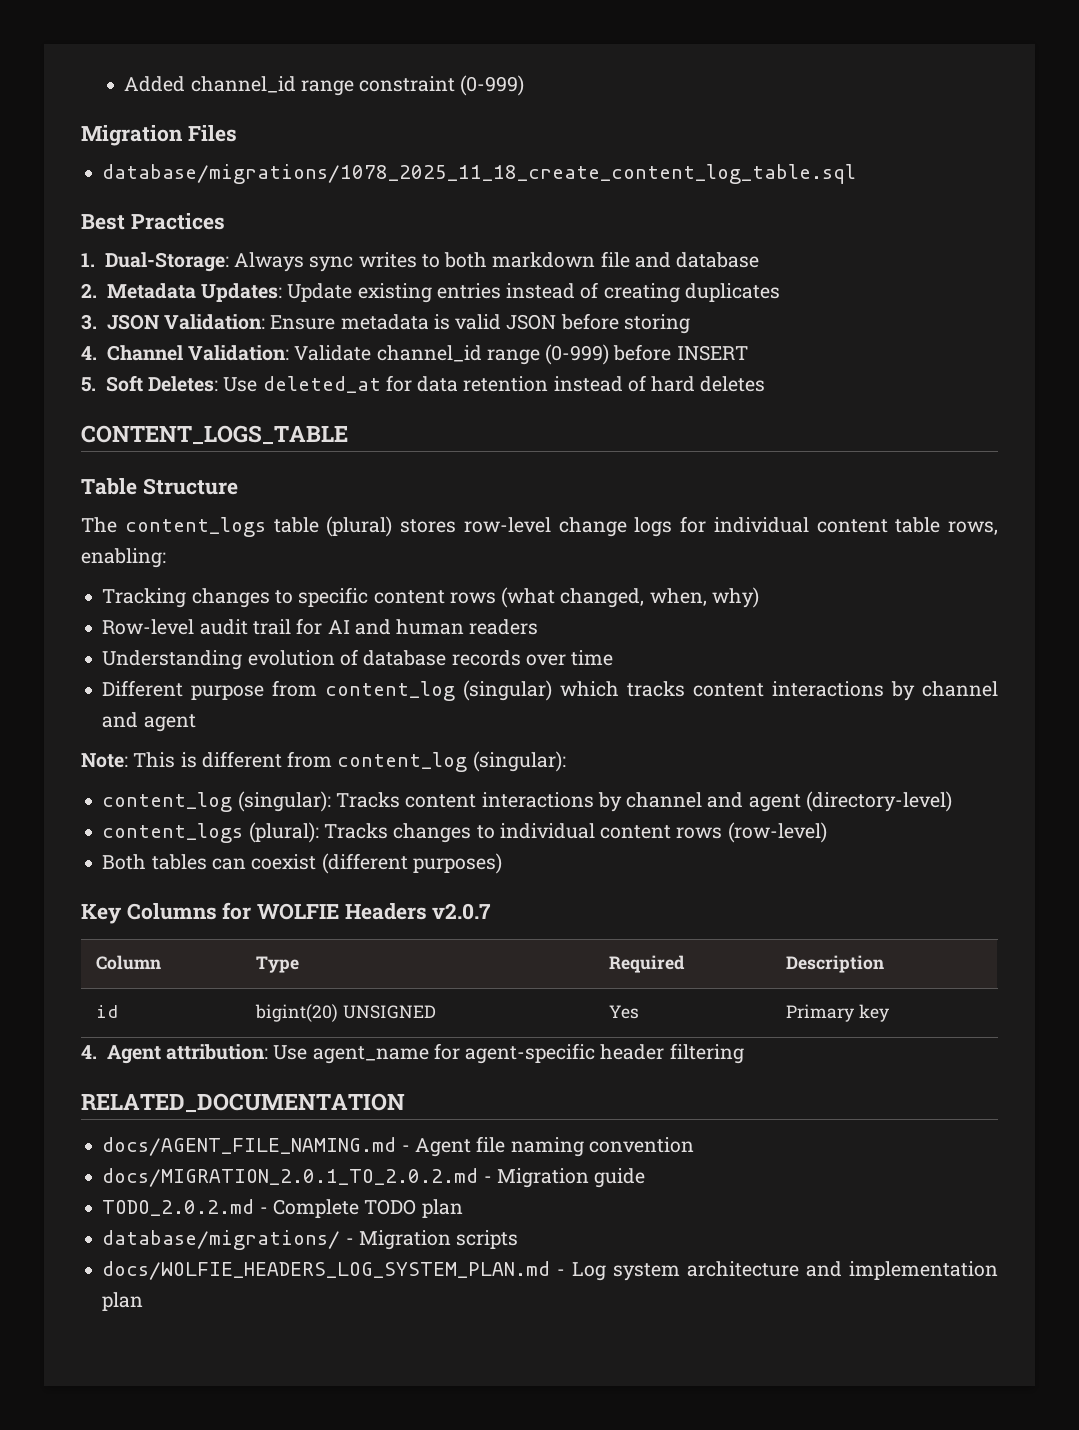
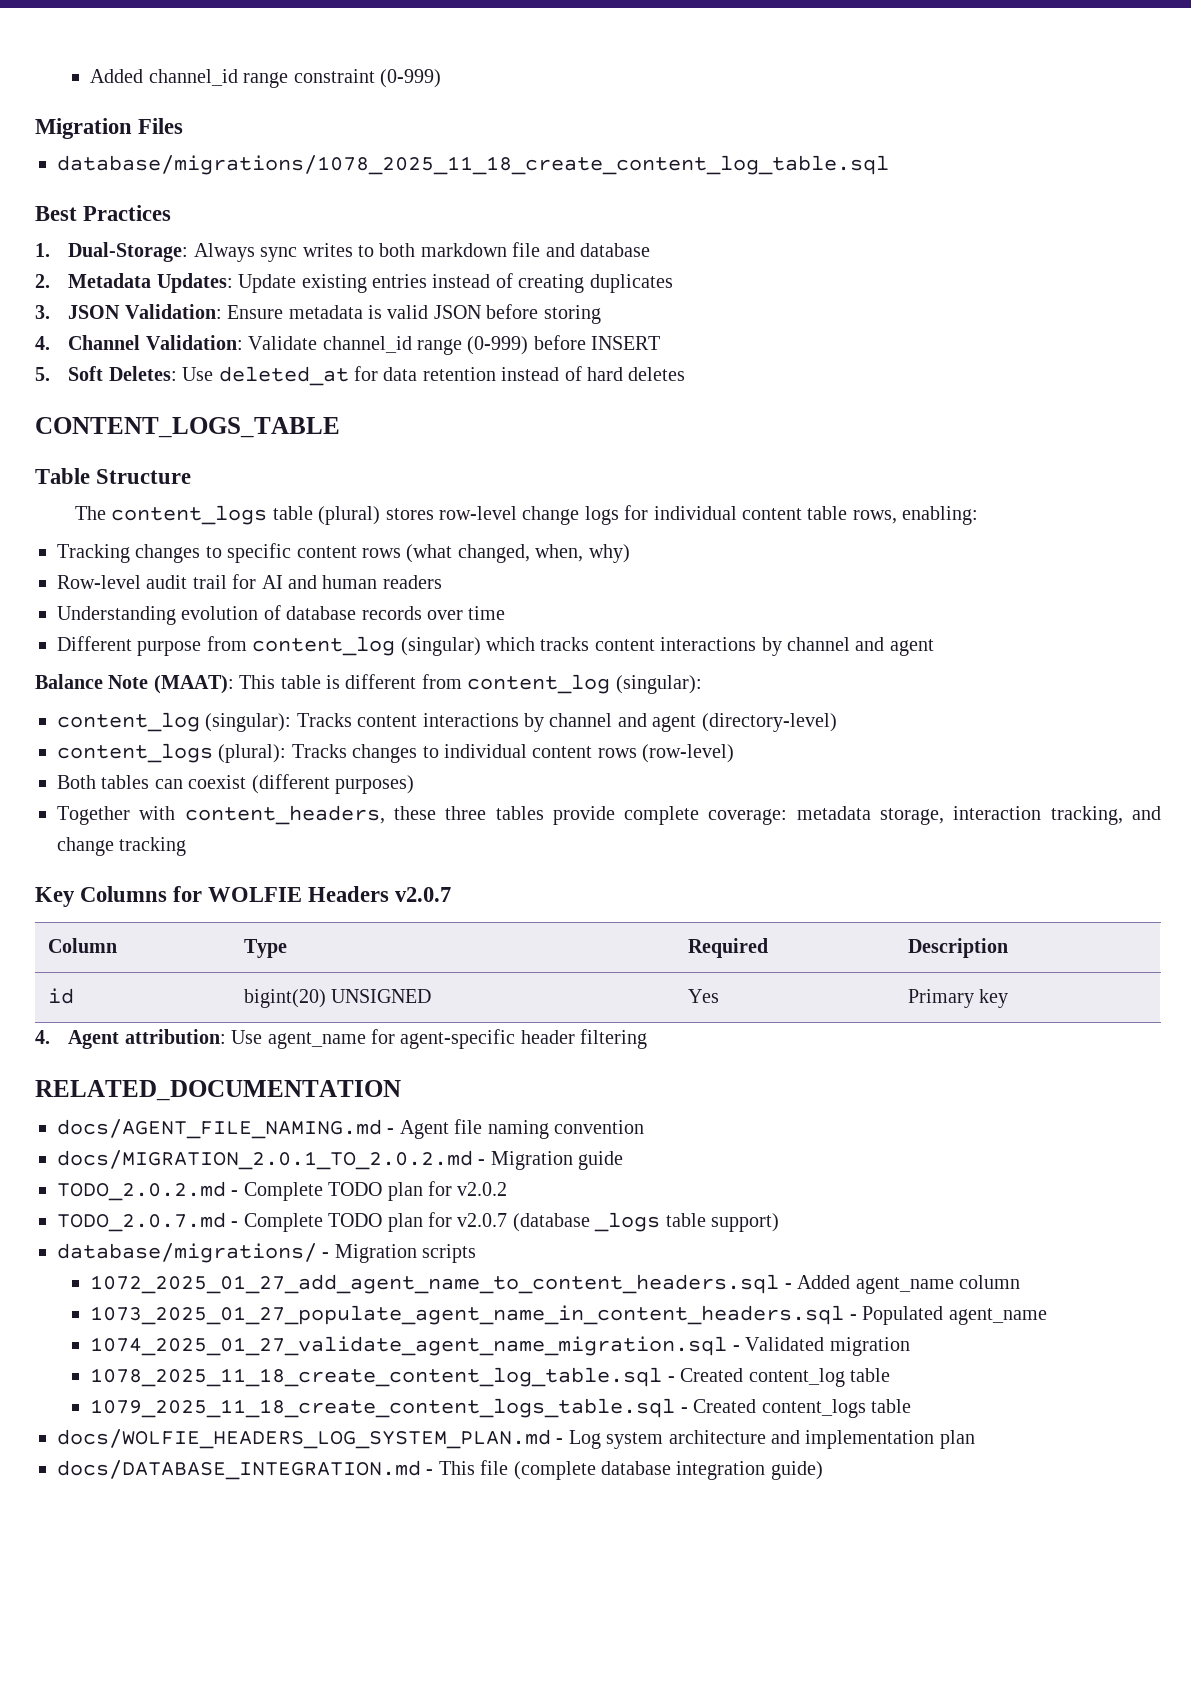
- Note: This is different from content_log (singular):
+ Balance Note (MAAT): This table is different from content_log (singular):
+ Together with content_headers, these three tables provide complete coverage: metadata storage, interaction tracking, and change tracking
- TODO_2.0.2.md - Complete TODO plan
+ TODO_2.0.2.md - Complete TODO plan for v2.0.2
+ TODO_2.0.7.md - Complete TODO plan for v2.0.7 (database _logs table support)
  database/migrations/ - Migration scripts
+ 1072_2025_01_27_add_agent_name_to_content_headers.sql - Added agent_name column
+ 1073_2025_01_27_populate_agent_name_in_content_headers.sql - Populated agent_name
+ 1074_2025_01_27_validate_agent_name_migration.sql - Validated migration
+ 1078_2025_11_18_create_content_log_table.sql - Created content_log table
+ 1079_2025_11_18_create_content_logs_table.sql - Created content_logs table
+ docs/DATABASE_INTEGRATION.md - This file (complete database integration guide)

